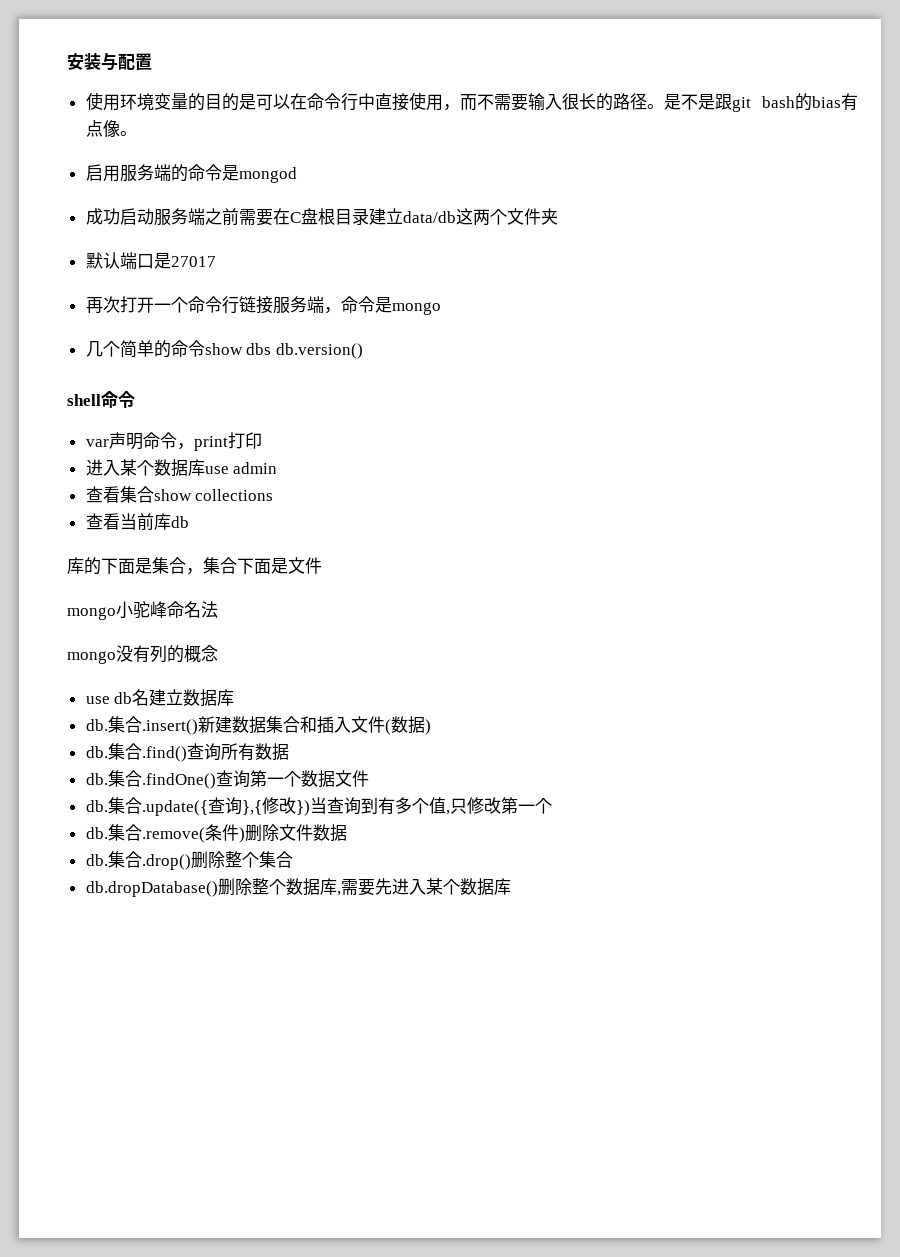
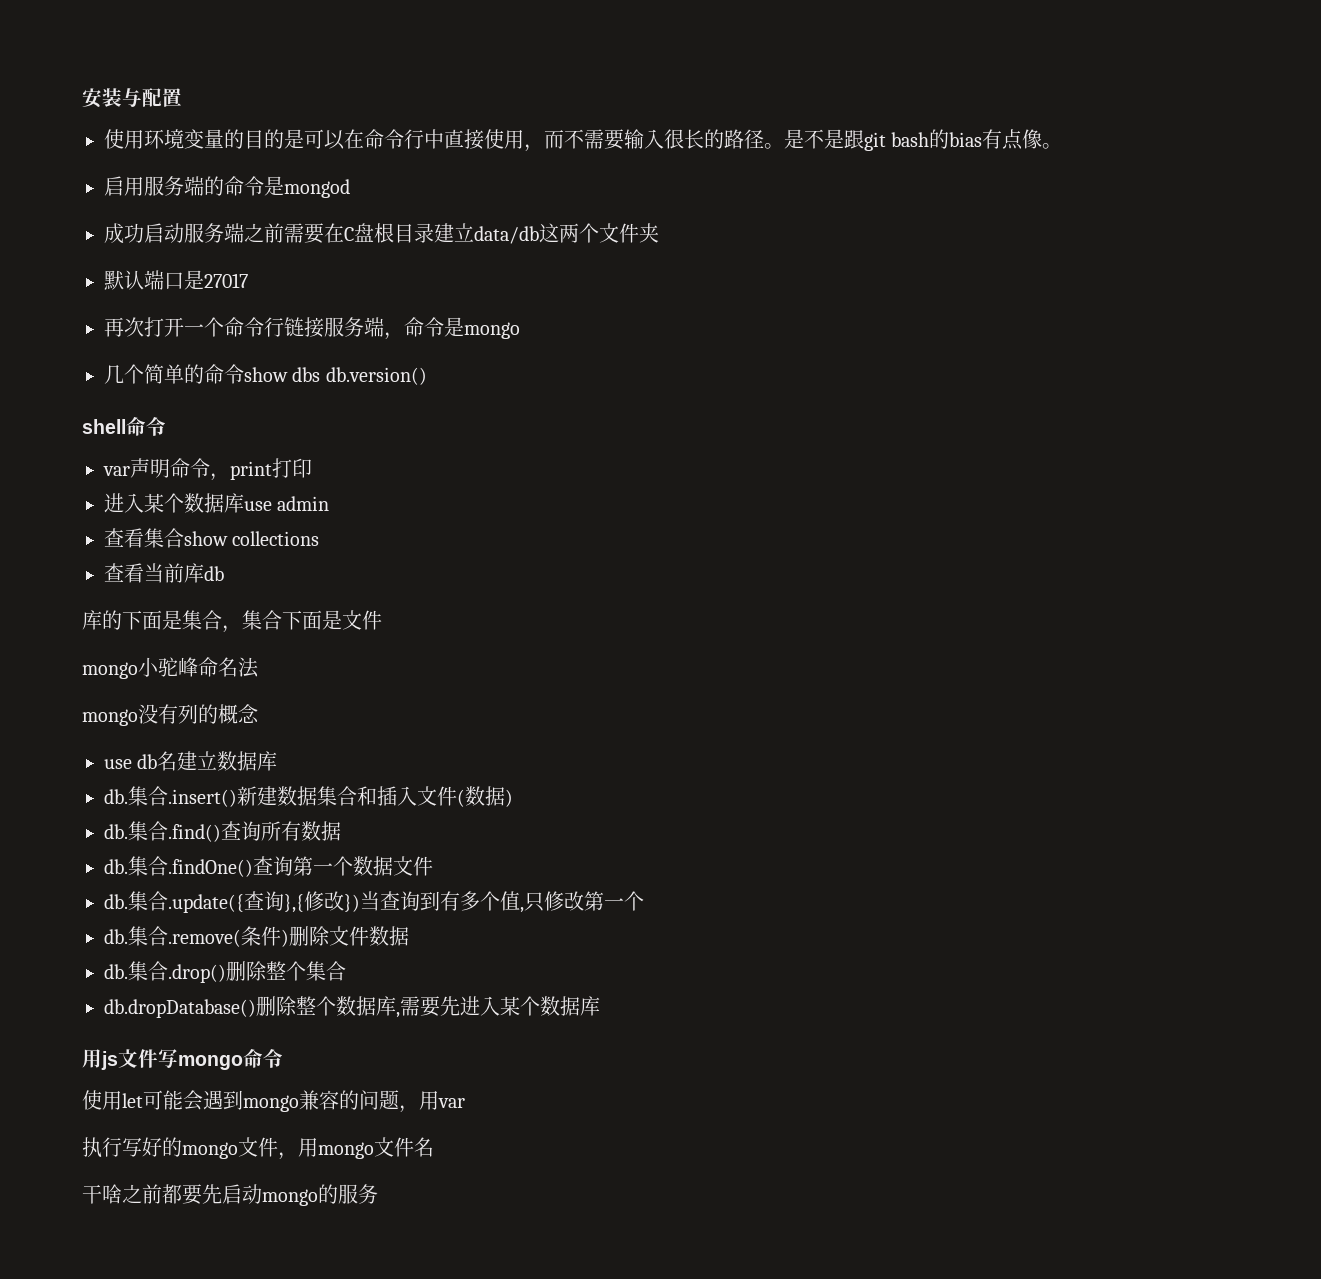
+ 用js文件写mongo命令
+ 使用let可能会遇到mongo兼容的问题，用var
+ 执行写好的mongo文件，用mongo文件名
+ 干啥之前都要先启动mongo的服务

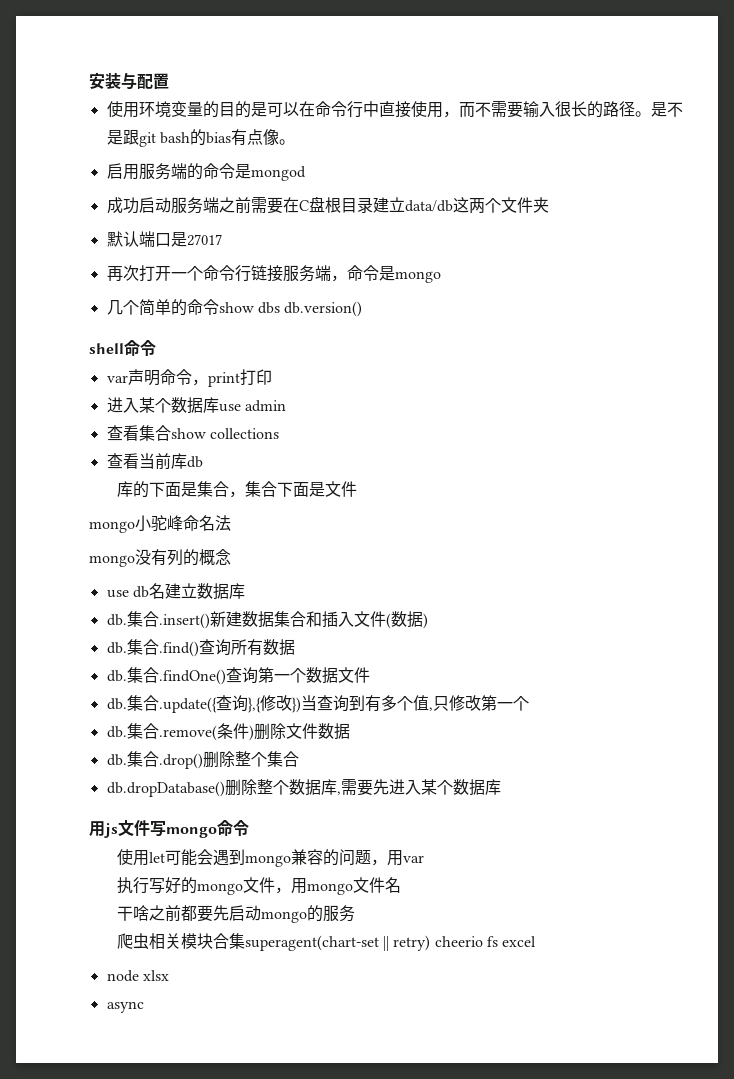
+ 爬虫相关模块合集superagent(chart-set || retry) cheerio fs excel
+ node xlsx
+ async

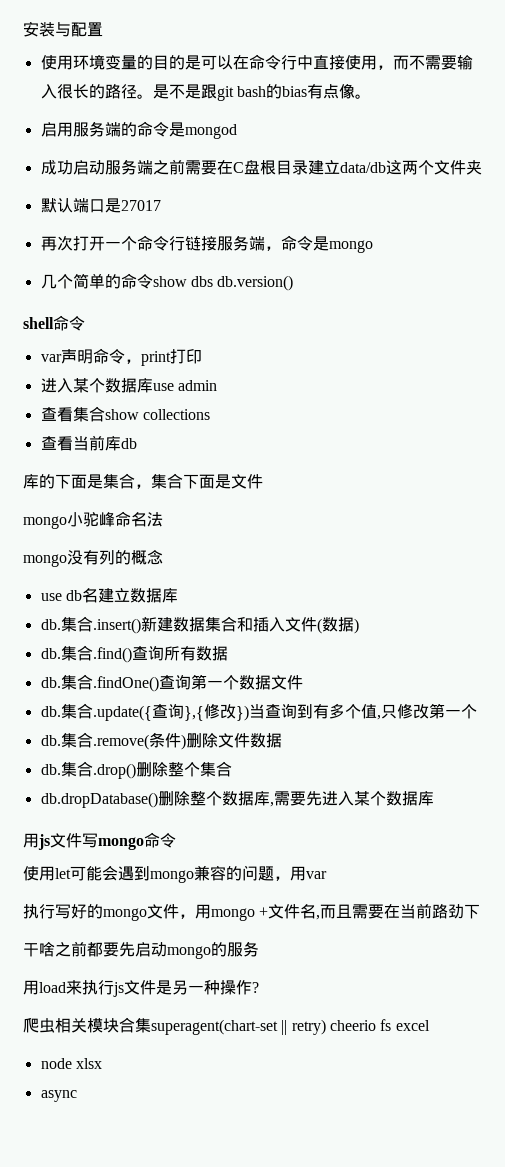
- 执行写好的mongo文件，用mongo文件名
+ 执行写好的mongo文件，用mongo +文件名,而且需要在当前路劲下
+ 用load来执行js文件是另一种操作?

